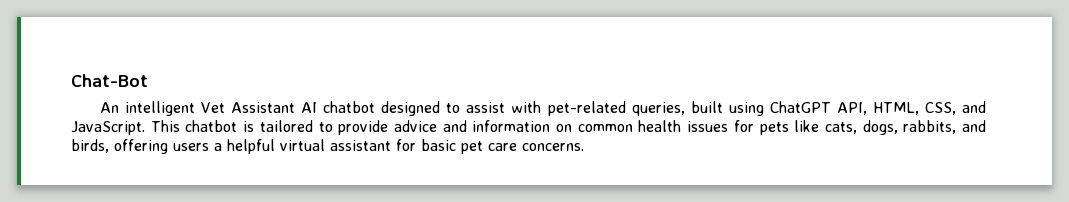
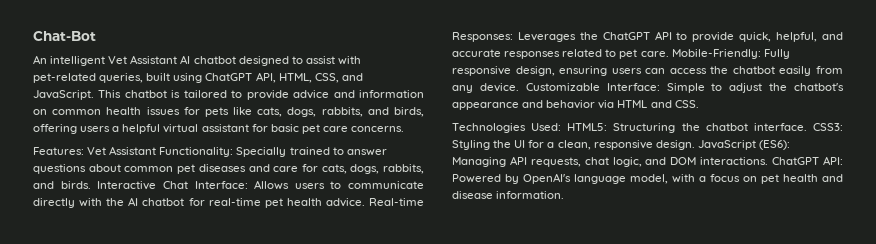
+ Features: Vet Assistant Functionality: Specially trained to answer questions about common pet diseases and care for cats, dogs, rabbits, and birds. Interactive Chat Interface: Allows users to communicate directly with the AI chatbot for real-time pet health advice. Real-time Responses: Leverages the ChatGPT API to provide quick, helpful, and accurate responses related to pet care. Mobile-Friendly: Fully responsive design, ensuring users can access the chatbot easily from any device. Customizable Interface: Simple to adjust the chatbot's appearance and behavior via HTML and CSS.
+ Technologies Used: HTML5: Structuring the chatbot interface. CSS3: Styling the UI for a clean, responsive design. JavaScript (ES6): Managing API requests, chat logic, and DOM interactions. ChatGPT API: Powered by OpenAI's language model, with a focus on pet health and disease information.

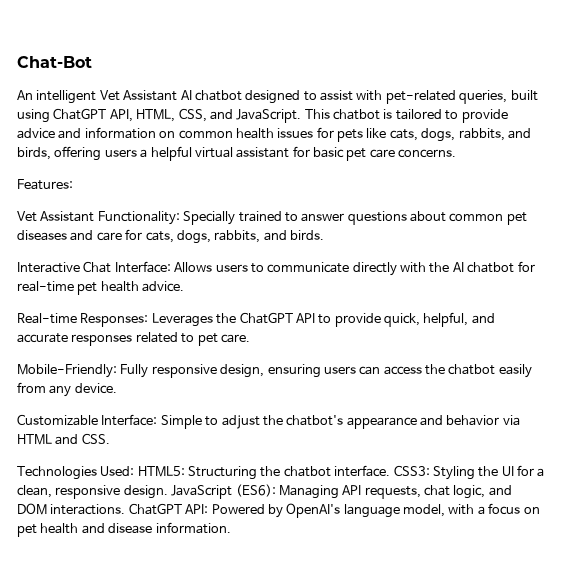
- Features: Vet Assistant Functionality:
+ Features:
+ Vet Assistant Functionality:
- Specially trained to answer questions about common pet diseases and care for cats, dogs, rabbits, and birds. Interactive Chat Interface:
+ Specially trained to answer questions about common pet diseases and care for cats, dogs, rabbits, and birds.
+ Interactive Chat Interface:
- Allows users to communicate directly with the AI chatbot for real-time pet health advice. Real-time Responses:
+ Allows users to communicate directly with the AI chatbot for real-time pet health advice.
+ Real-time Responses:
- Leverages the ChatGPT API to provide quick, helpful, and accurate responses related to pet care. Mobile-Friendly:
+ Leverages the ChatGPT API to provide quick, helpful, and accurate responses related to pet care.
+ Mobile-Friendly:
- Fully responsive design, ensuring users can access the chatbot easily from any device. Customizable Interface:
+ Fully responsive design, ensuring users can access the chatbot easily from any device.
+ Customizable Interface:

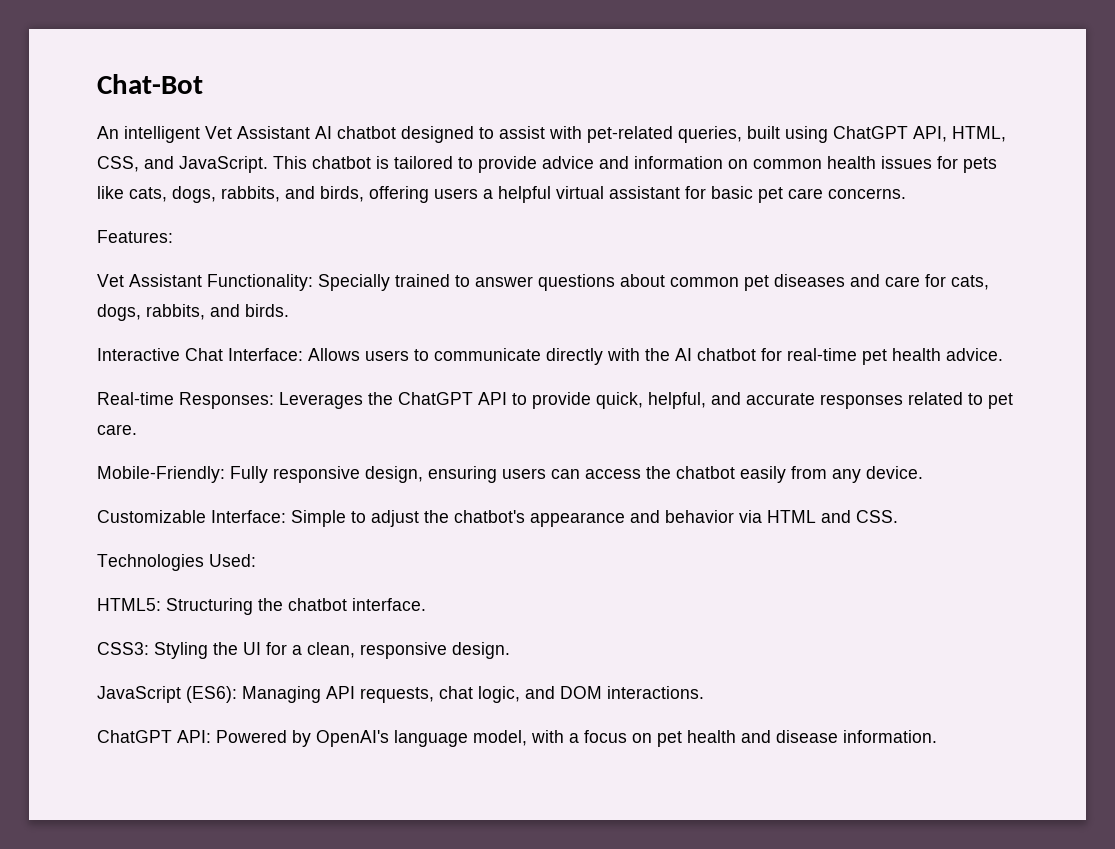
- Technologies Used: HTML5: Structuring the chatbot interface. CSS3: Styling the UI for a clean, responsive design. JavaScript (ES6): Managing API requests, chat logic, and DOM interactions. ChatGPT API: Powered by OpenAI's language model, with a focus on pet health and disease information.
+ Technologies Used:
+ HTML5: Structuring the chatbot interface.
+ CSS3: Styling the UI for a clean, responsive design.
+ JavaScript (ES6): Managing API requests, chat logic, and DOM interactions.
+ ChatGPT API: Powered by OpenAI's language model, with a focus on pet health and disease information.

